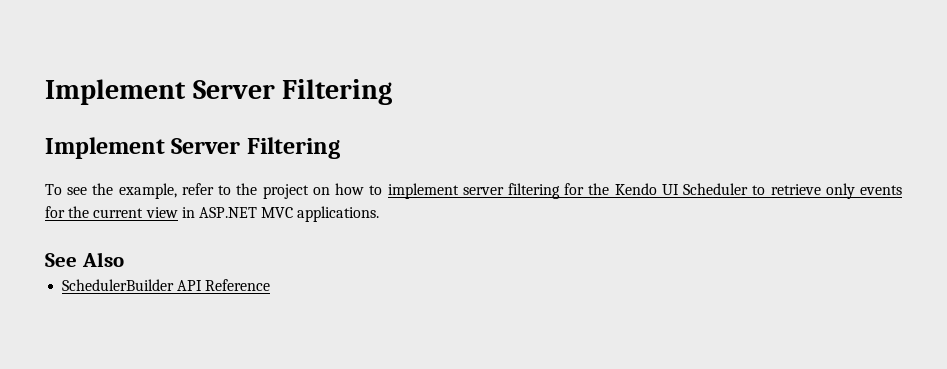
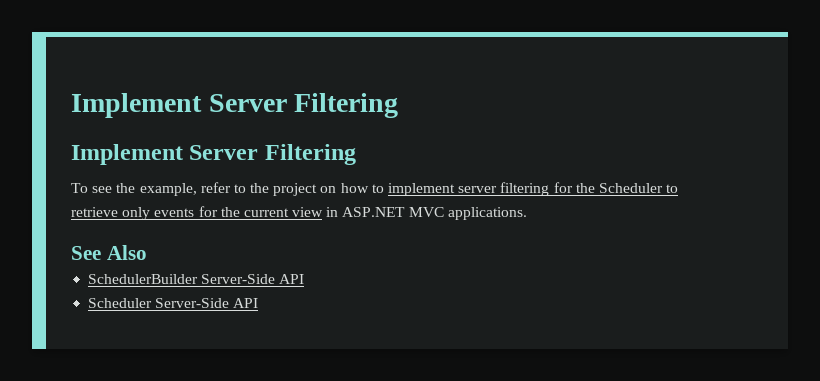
- To see the example, refer to the project on how to implement server filtering for the Kendo UI Scheduler to retrieve only events for the current view in ASP.NET MVC applications.
+ To see the example, refer to the project on how to implement server filtering for the Scheduler to retrieve only events for the current view in ASP.NET MVC applications.
- SchedulerBuilder API Reference
+ SchedulerBuilder Server-Side API
+ Scheduler Server-Side API

